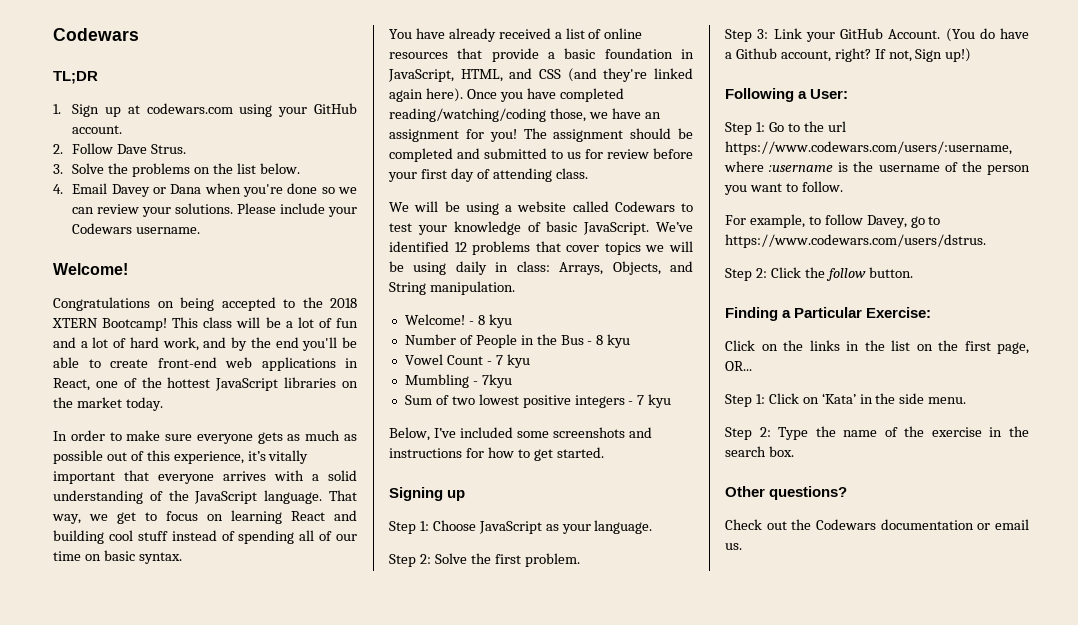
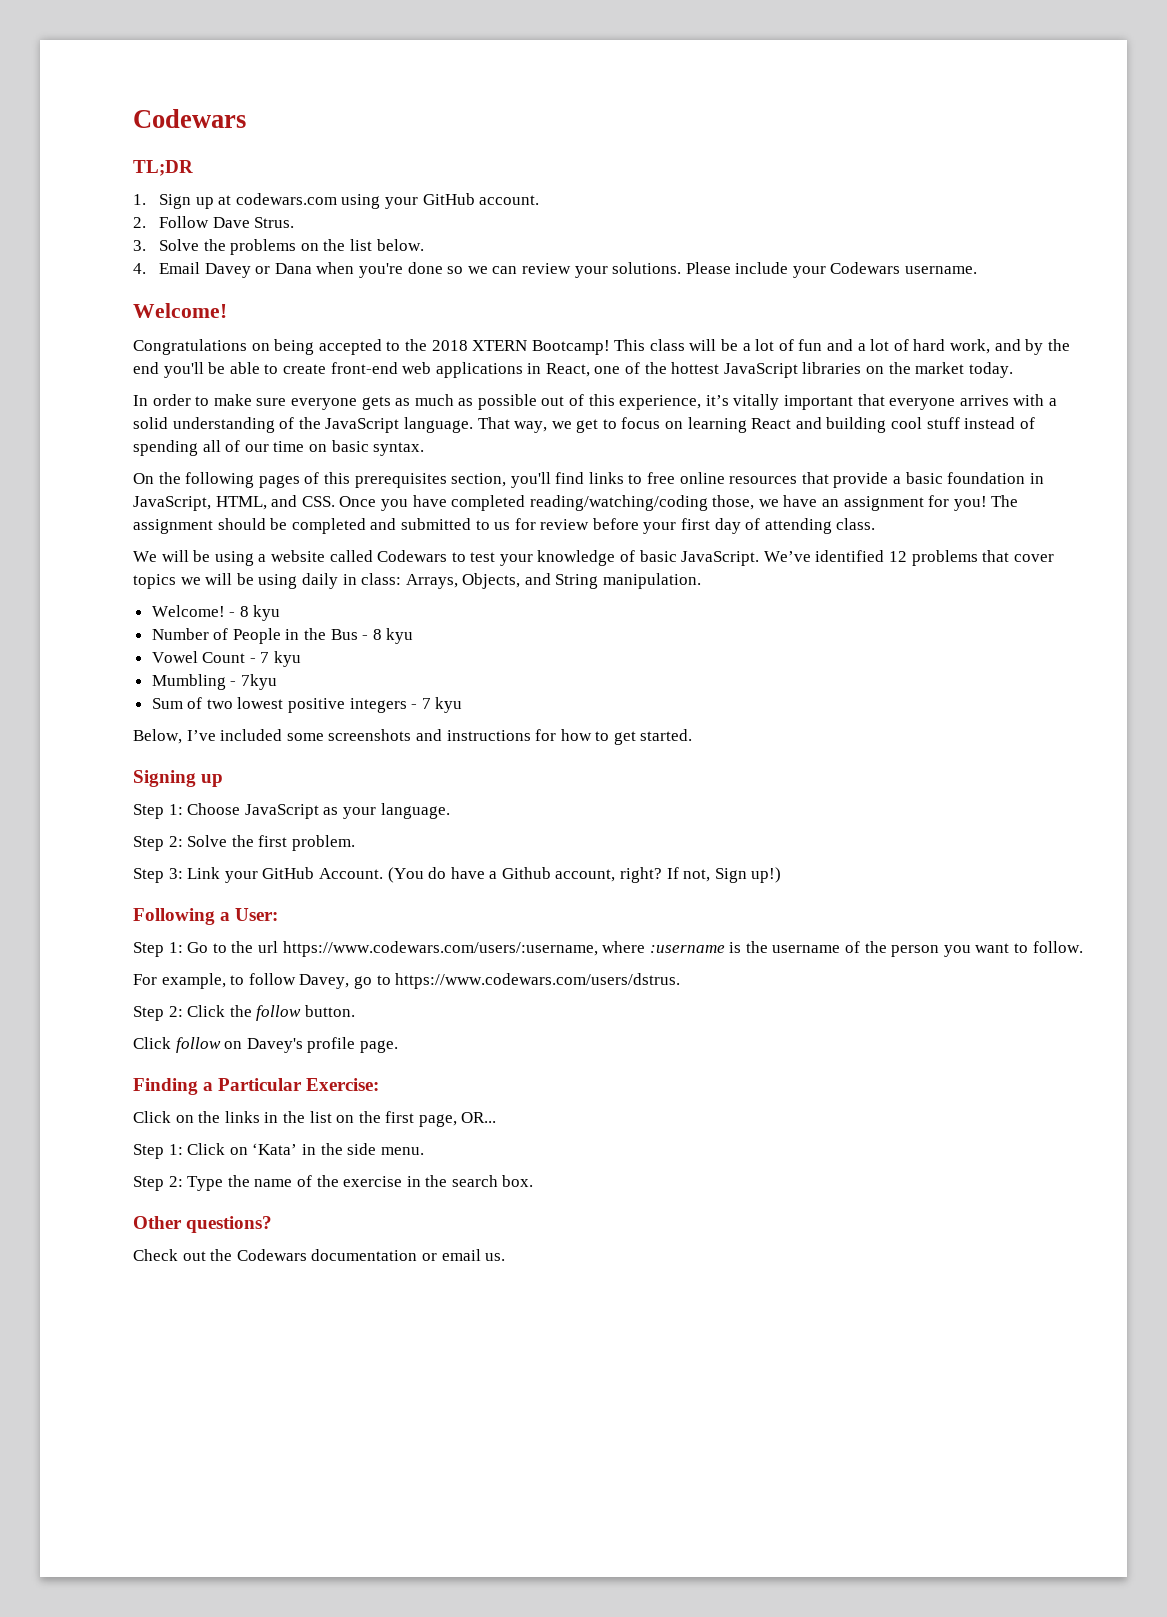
- You have already received a list of online resources that provide a basic foundation in JavaScript, HTML, and CSS (and they're linked again here). Once you have completed reading/watching/coding those, we have an assignment for you!
+ On the following pages of this prerequisites section, you'll find links to free online resources that provide a basic foundation in JavaScript, HTML, and CSS. Once you have completed reading/watching/coding those, we have an assignment for you!
+ Click follow on Davey's profile page.

